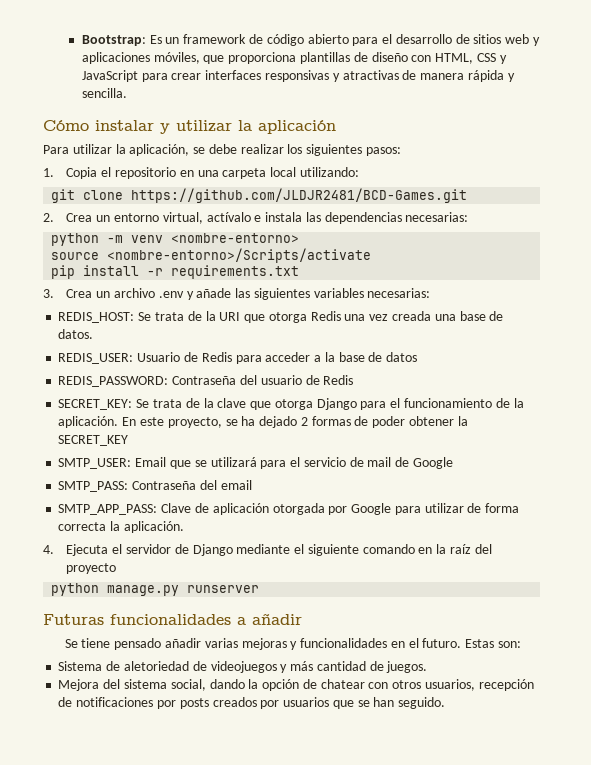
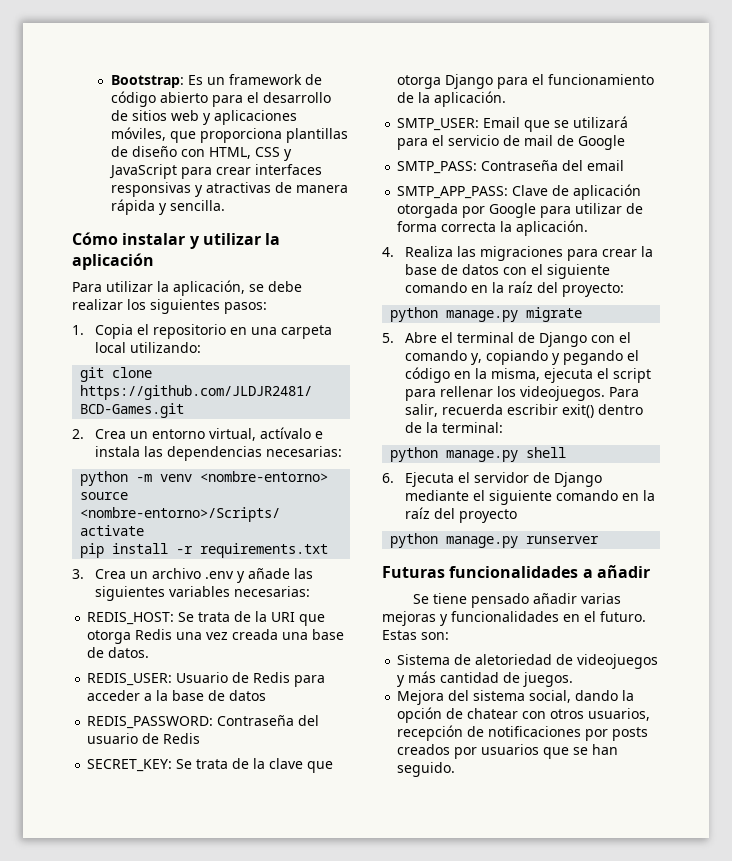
- En este proyecto, se ha dejado 2 formas de poder obtener la SECRET_KEY
- 4. Ejecuta el servidor de Django mediante el siguiente comando en la raíz del proyecto
+ 4. Realiza las migraciones para crear la base de datos con el siguiente comando en la raíz del proyecto:
+ python manage.py migrate
+ 5. Abre el terminal de Django con el comando y, copiando y pegando el código en la misma, ejecuta el script para rellenar los videojuegos. Para salir, recuerda escribir exit() dentro de la terminal:
+ python manage.py shell
+ 6. Ejecuta el servidor de Django mediante el siguiente comando en la raíz del proyecto

